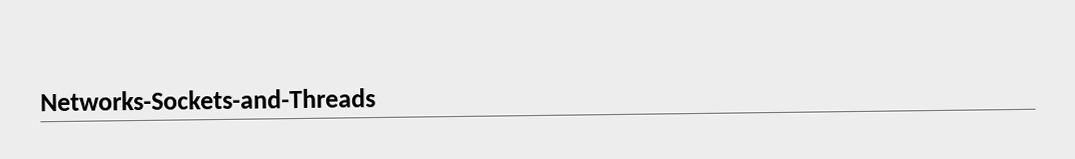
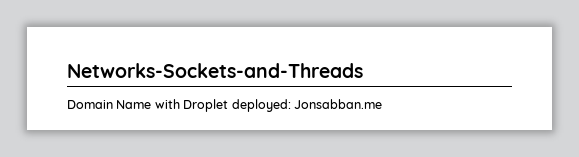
+ Domain Name with Droplet deployed: Jonsabban.me

